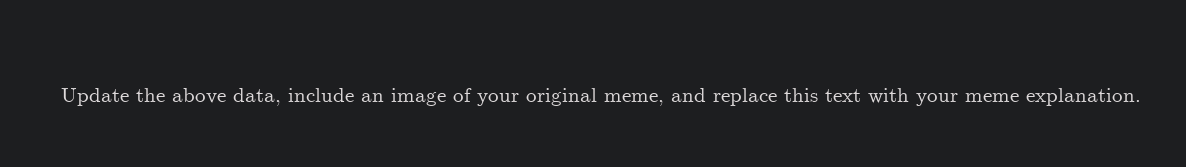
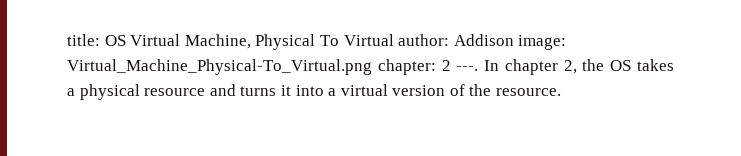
- Update the above data, include an image of your original meme, and replace this text with your meme explanation.
+ title: OS Virtual Machine, Physical To Virtual author: Addison image: Virtual_Machine_Physical-To_Virtual.png chapter: 2 ---. In chapter 2, the OS takes a physical resource and turns it into a virtual version of the resource.

